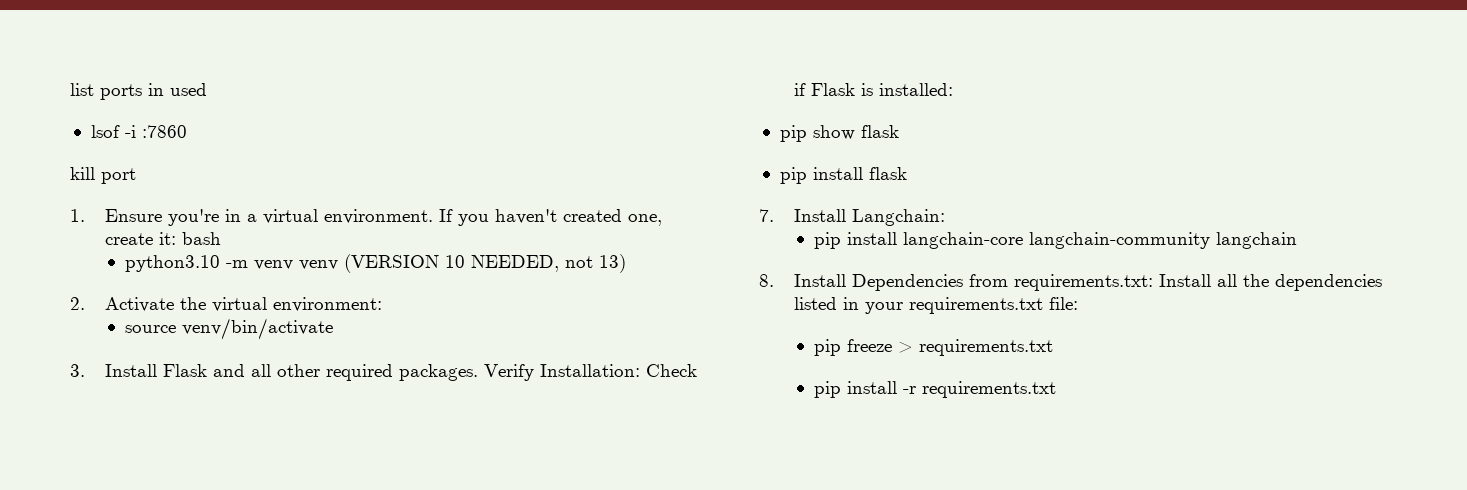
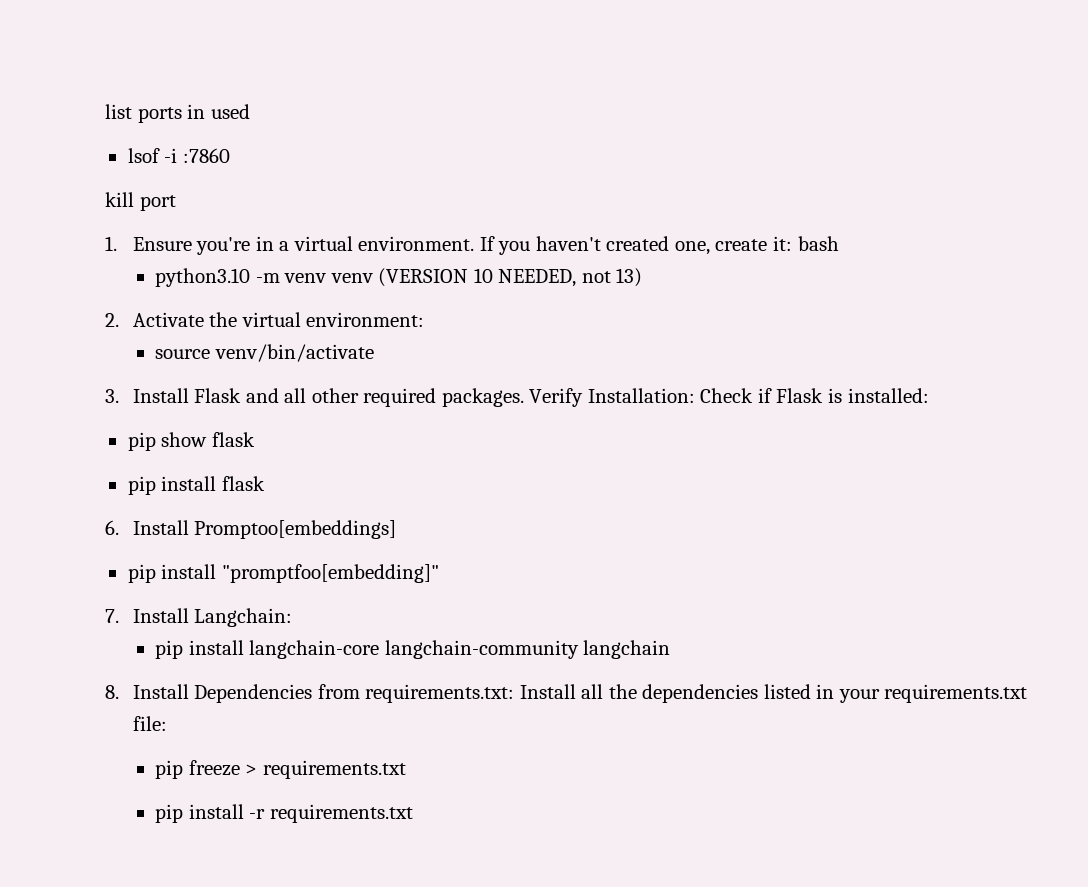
+ 6. Install Promptoo[embeddings]
+ pip install "promptfoo[embedding]"

